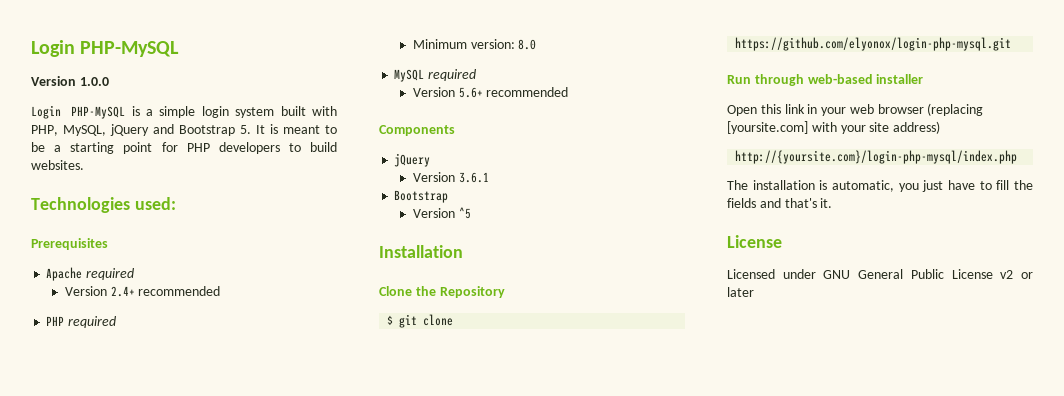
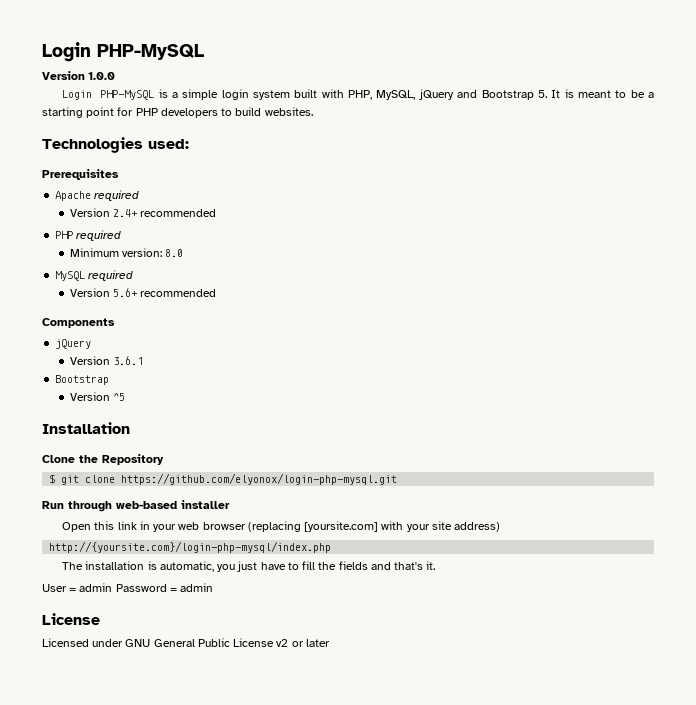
+ User = admin Password = admin

